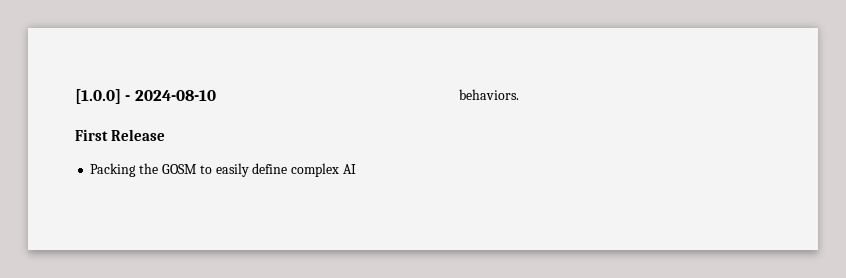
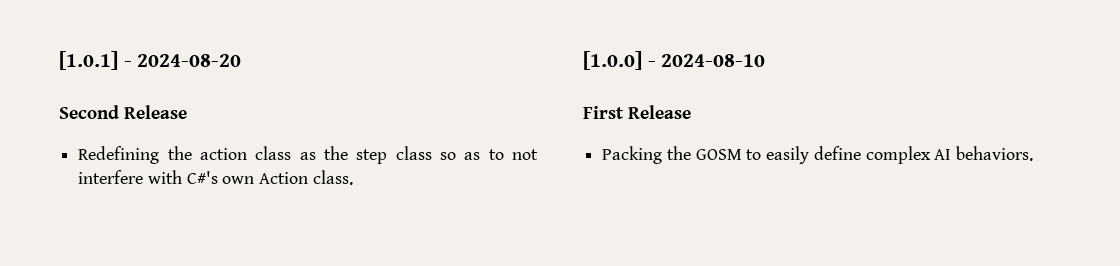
+ [1.0.1] - 2024-08-20
+ Second Release
+ Redefining the action class as the step class so as to not interfere with C#'s own Action class.

